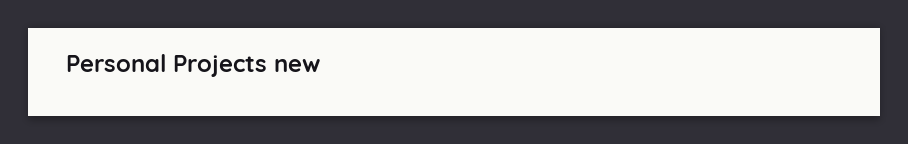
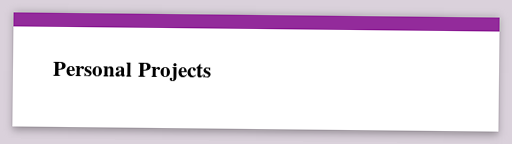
- Personal Projects new
+ Personal Projects

